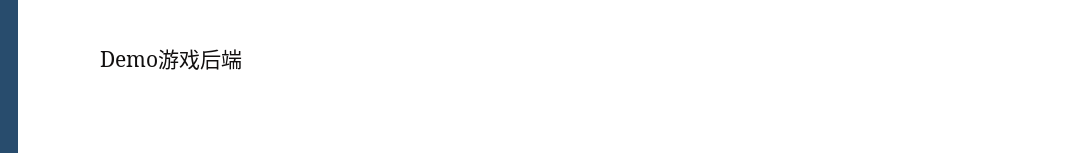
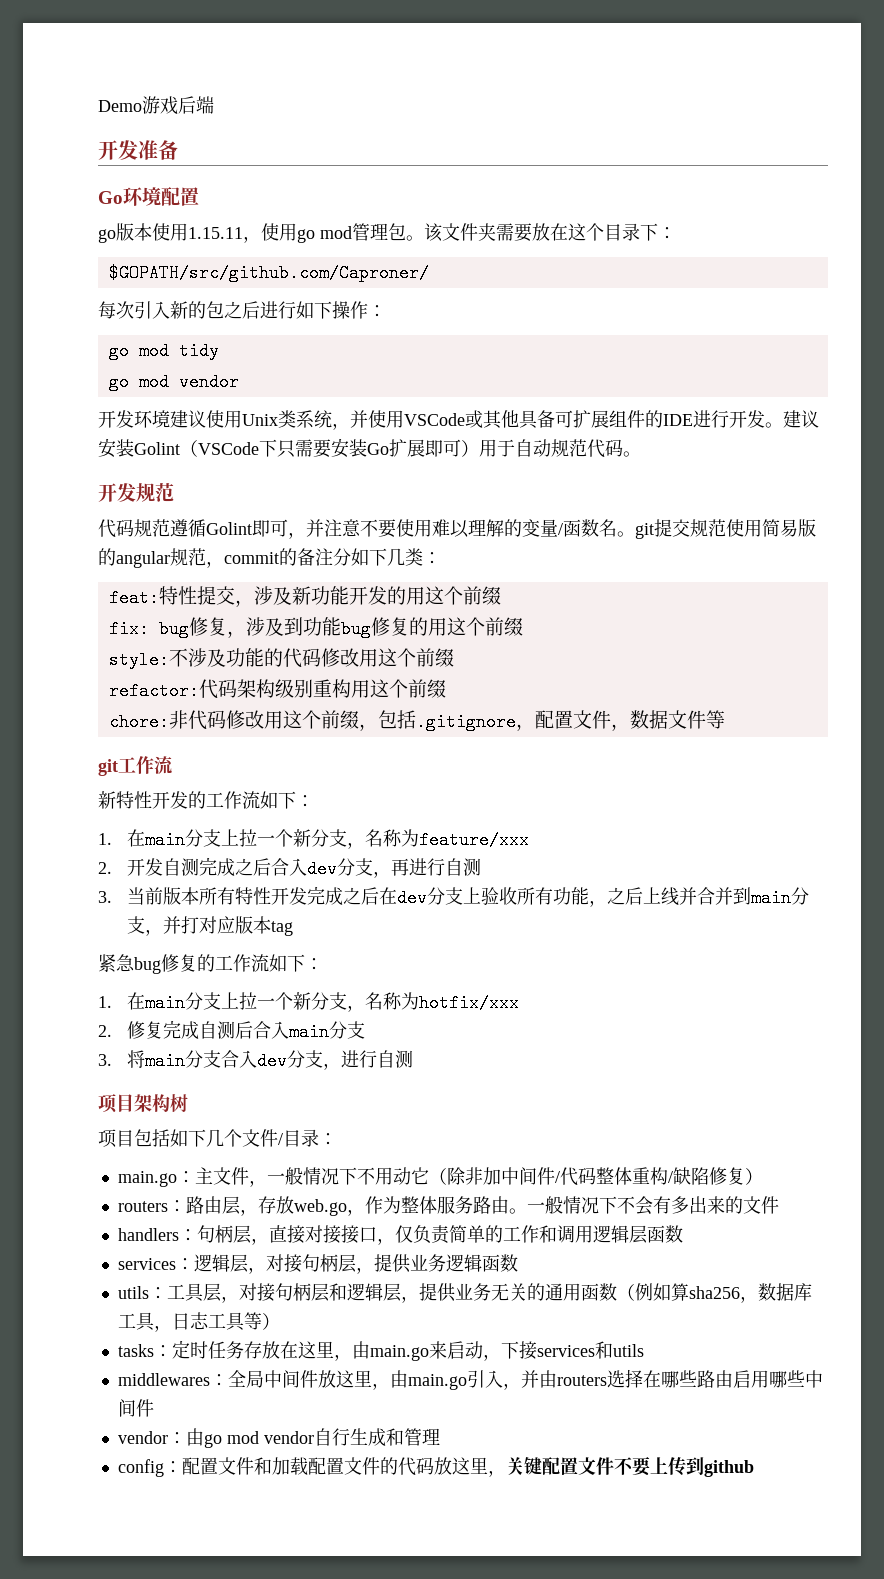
+ 开发准备
+ Go环境配置
+ go版本使用1.15.11，使用go mod管理包。该文件夹需要放在这个目录下：
+ $GOPATH/src/github.com/Caproner/
+ 每次引入新的包之后进行如下操作：
+ go mod tidy
+ go mod vendor
+ 开发环境建议使用Unix类系统，并使用VSCode或其他具备可扩展组件的IDE进行开发。建议安装Golint（VSCode下只需要安装Go扩展即可）用于自动规范代码。
+ 开发规范
+ 代码规范遵循Golint即可，并注意不要使用难以理解的变量/函数名。git提交规范使用简易版的angular规范，commit的备注分如下几类：
+ feat:特性提交，涉及新功能开发的用这个前缀
+ fix: bug修复，涉及到功能bug修复的用这个前缀
+ style:不涉及功能的代码修改用这个前缀
+ refactor:代码架构级别重构用这个前缀
+ chore:非代码修改用这个前缀，包括.gitignore，配置文件，数据文件等
+ git工作流
+ 新特性开发的工作流如下：
+ 1.在main分支上拉一个新分支，名称为feature/xxx
+ 2.开发自测完成之后合入dev分支，再进行自测
+ 3.当前版本所有特性开发完成之后在dev分支上验收所有功能，之后上线并合并到main分支，并打对应版本tag
+ 紧急bug修复的工作流如下：
+ 1.在main分支上拉一个新分支，名称为hotfix/xxx
+ 2.修复完成自测后合入main分支
+ 3.将main分支合入dev分支，进行自测
+ 项目架构树
+ 项目包括如下几个文件/目录：
+ main.go：主文件，一般情况下不用动它（除非加中间件/代码整体重构/缺陷修复）
+ routers：路由层，存放web.go，作为整体服务路由。一般情况下不会有多出来的文件
+ handlers：句柄层，直接对接接口，仅负责简单的工作和调用逻辑层函数
+ services：逻辑层，对接句柄层，提供业务逻辑函数
+ utils：工具层，对接句柄层和逻辑层，提供业务无关的通用函数（例如算sha256，数据库工具，日志工具等）
+ tasks：定时任务存放在这里，由main.go来启动，下接services和utils
+ middlewares：全局中间件放这里，由main.go引入，并由routers选择在哪些路由启用哪些中间件
+ vendor：由go mod vendor自行生成和管理
+ config：配置文件和加载配置文件的代码放这里，关键配置文件不要上传到github

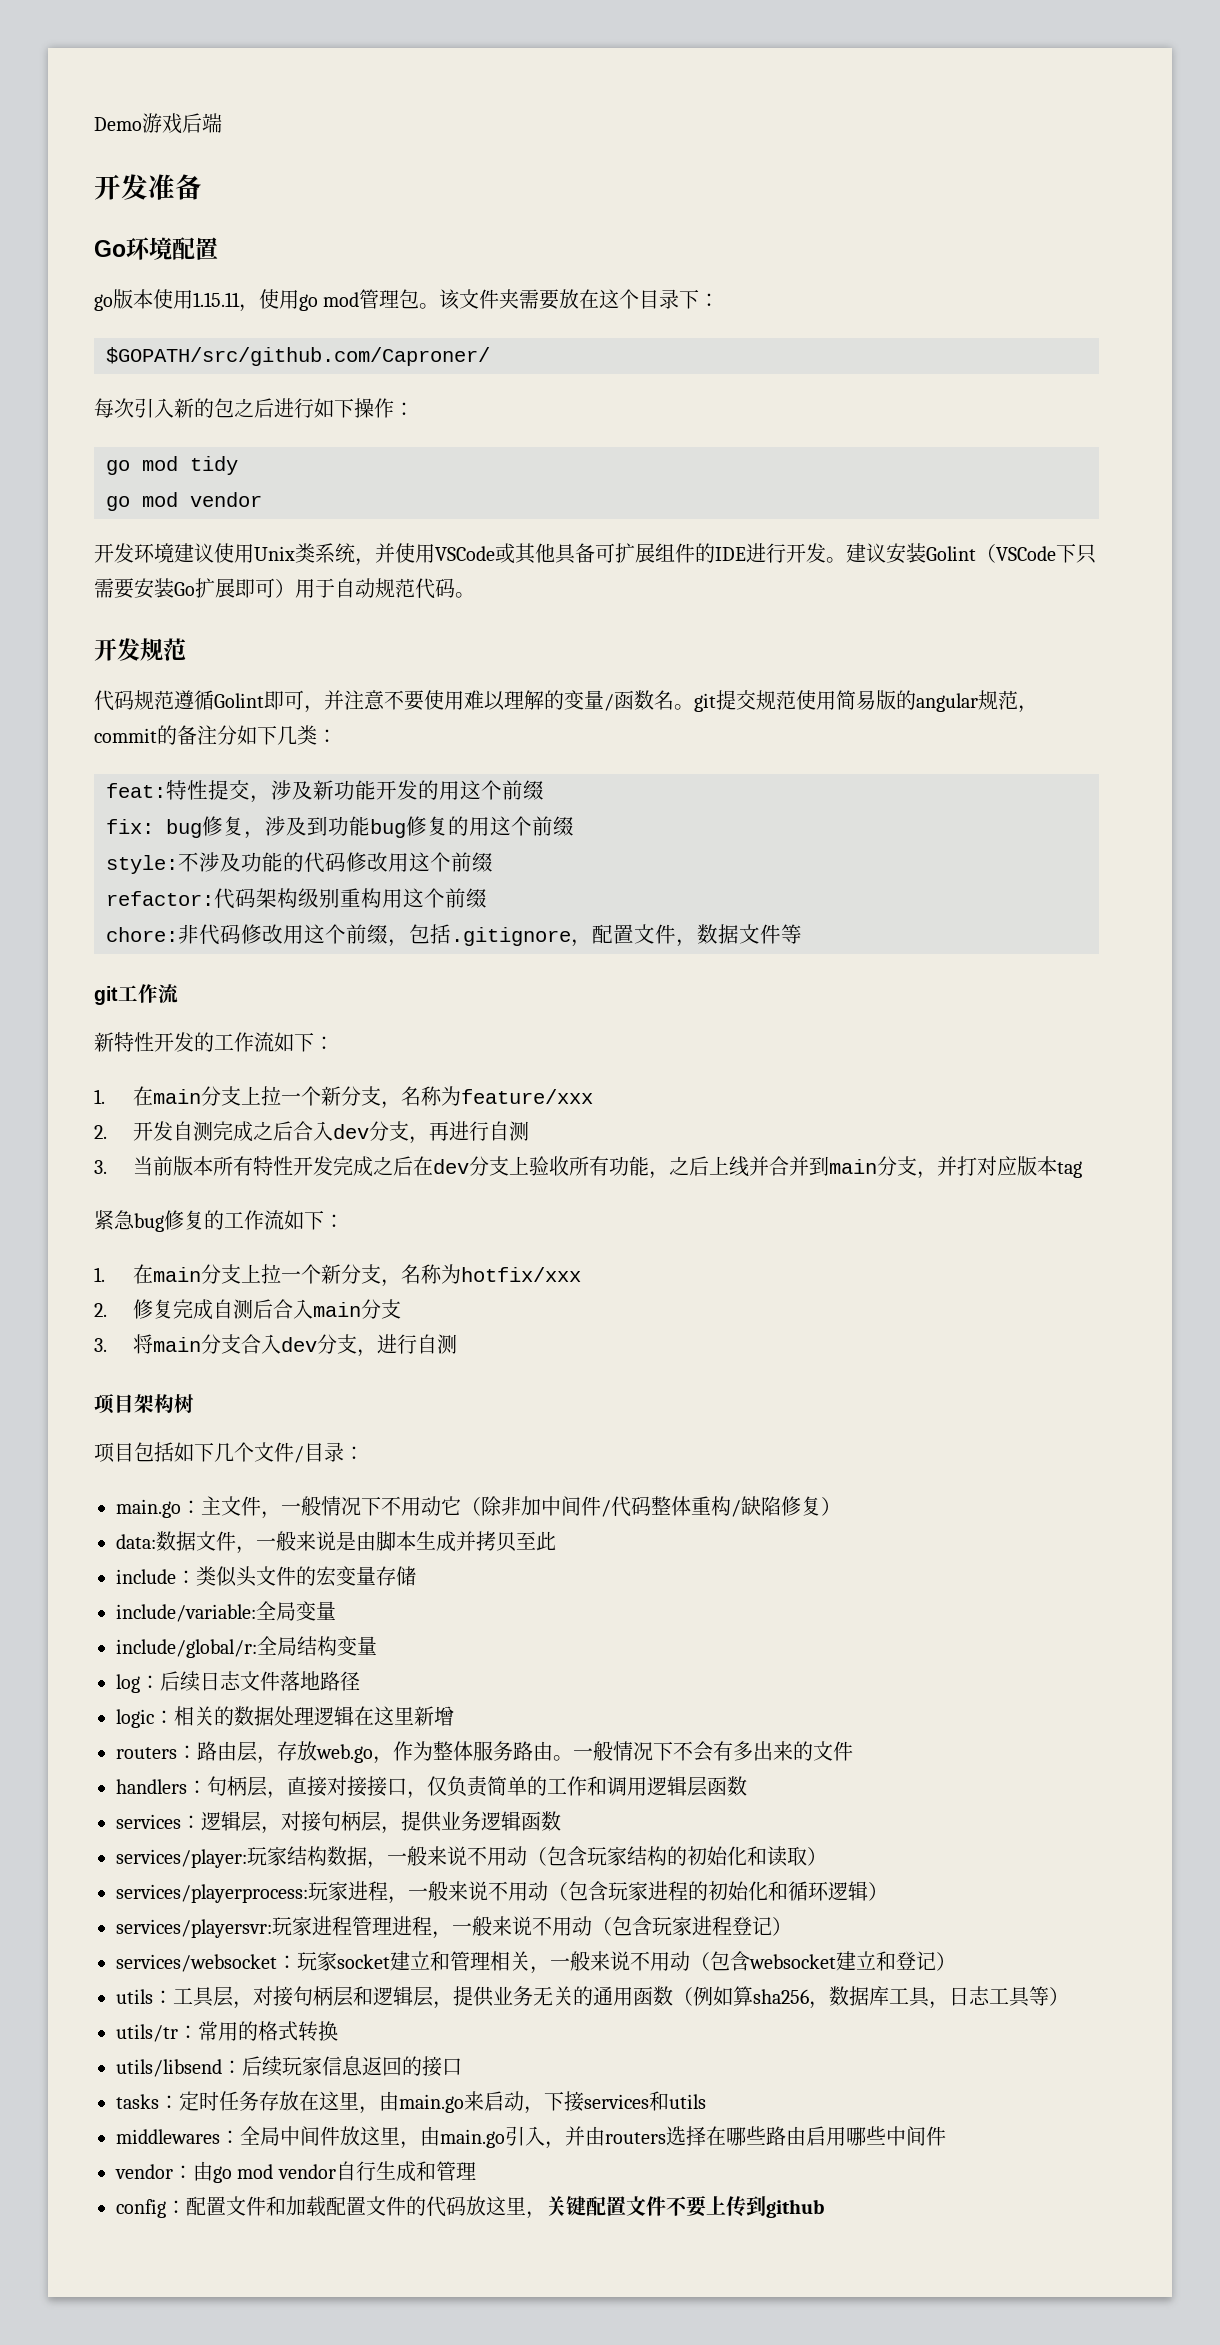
+ data:数据文件，一般来说是由脚本生成并拷贝至此
+ include：类似头文件的宏变量存储
+ include/variable:全局变量
+ include/global/r:全局结构变量
+ log：后续日志文件落地路径
+ logic：相关的数据处理逻辑在这里新增
+ services/player:玩家结构数据，一般来说不用动（包含玩家结构的初始化和读取）
+ services/playerprocess:玩家进程，一般来说不用动（包含玩家进程的初始化和循环逻辑）
+ services/playersvr:玩家进程管理进程，一般来说不用动（包含玩家进程登记）
+ services/websocket：玩家socket建立和管理相关，一般来说不用动（包含websocket建立和登记）
+ utils/tr：常用的格式转换
+ utils/libsend：后续玩家信息返回的接口

